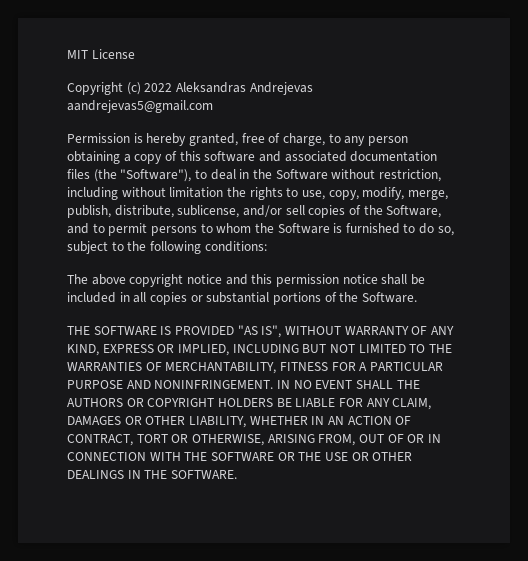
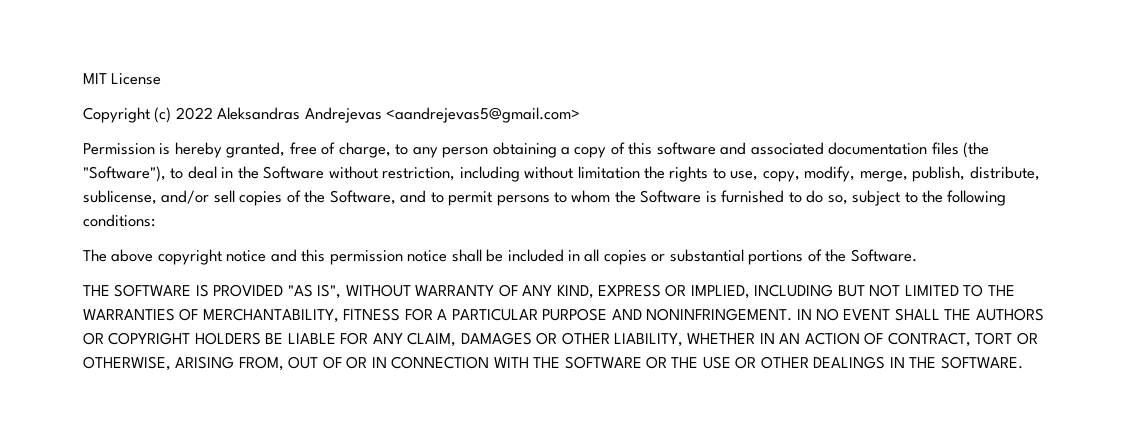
- Copyright (c) 2022 Aleksandras Andrejevas aandrejevas5@gmail.com
+ Copyright (c) 2022 Aleksandras Andrejevas <aandrejevas5@gmail.com>

